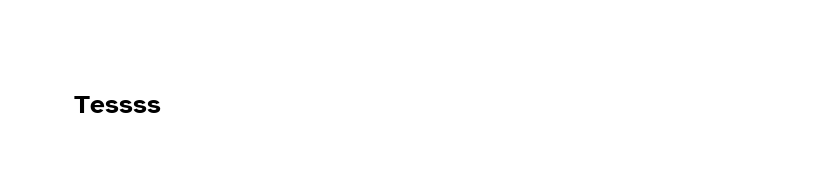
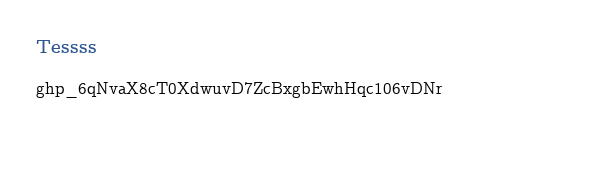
+ 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

